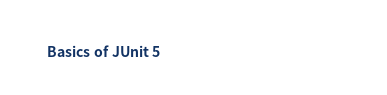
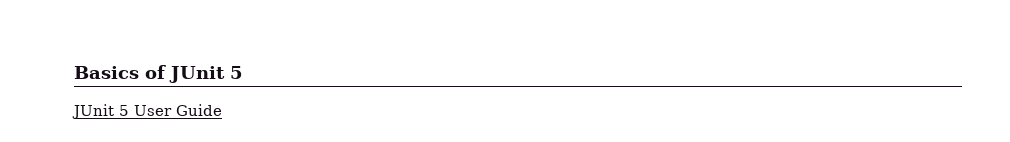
+ JUnit 5 User Guide

